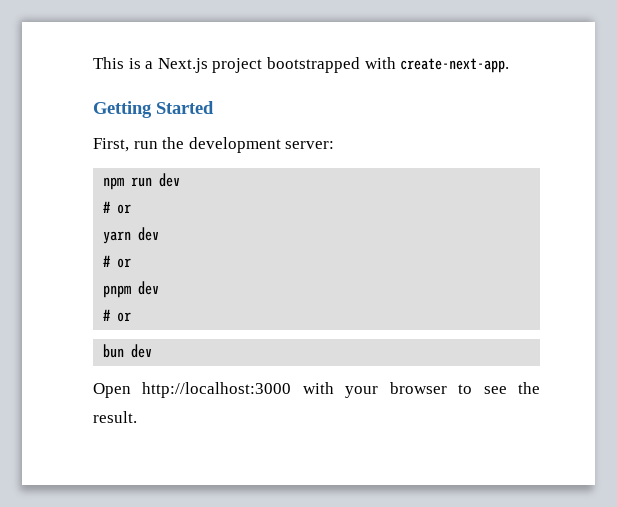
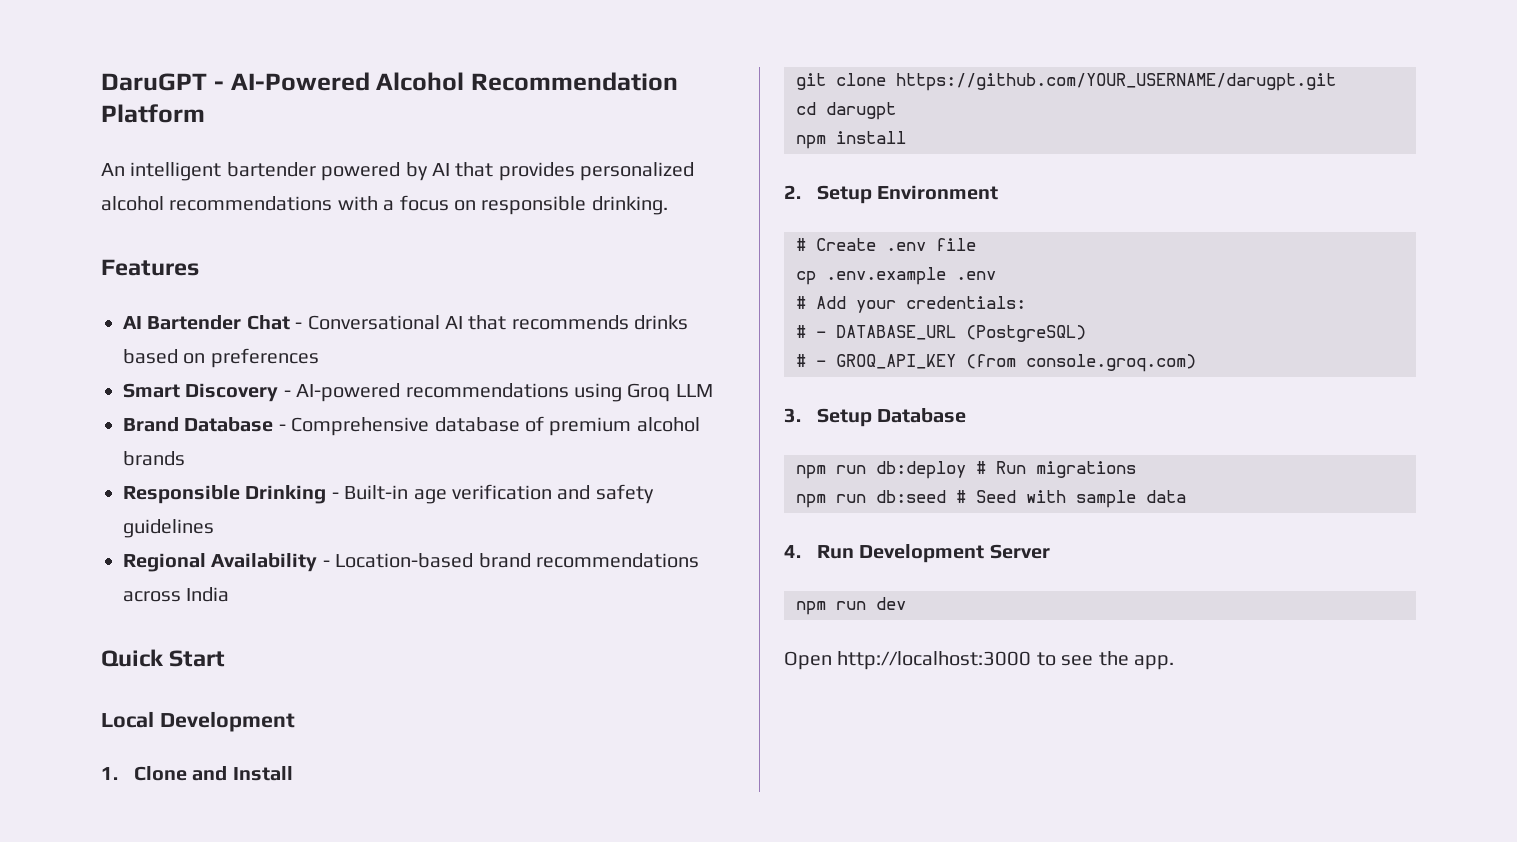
- This is a Next.js project bootstrapped with create-next-app.
- Getting Started
- First, run the development server:
+ DaruGPT - AI-Powered Alcohol Recommendation Platform
+ An intelligent bartender powered by AI that provides personalized alcohol recommendations with a focus on responsible drinking.
+ Features
+ AI Bartender Chat - Conversational AI that recommends drinks based on preferences
+ Smart Discovery - AI-powered recommendations using Groq LLM
+ Brand Database - Comprehensive database of premium alcohol brands
+ Responsible Drinking - Built-in age verification and safety guidelines
+ Regional Availability - Location-based brand recommendations across India
+ Quick Start
+ Local Development
+ 1. Clone and Install
+ git clone https://github.com/YOUR_USERNAME/darugpt.git
+ cd darugpt
+ npm install
+ 2. Setup Environment
+ # Create .env file
+ cp .env.example .env
+ # Add your credentials:
+ # - DATABASE_URL (PostgreSQL)
+ # - GROQ_API_KEY (from console.groq.com)
+ 3. Setup Database
+ npm run db:deploy # Run migrations
+ npm run db:seed # Seed with sample data
+ 4. Run Development Server
  npm run dev
- # or
- yarn dev
- # or
- pnpm dev
- # or
- bun dev
- Open http://localhost:3000 with your browser to see the result.
+ Open http://localhost:3000 to see the app.

